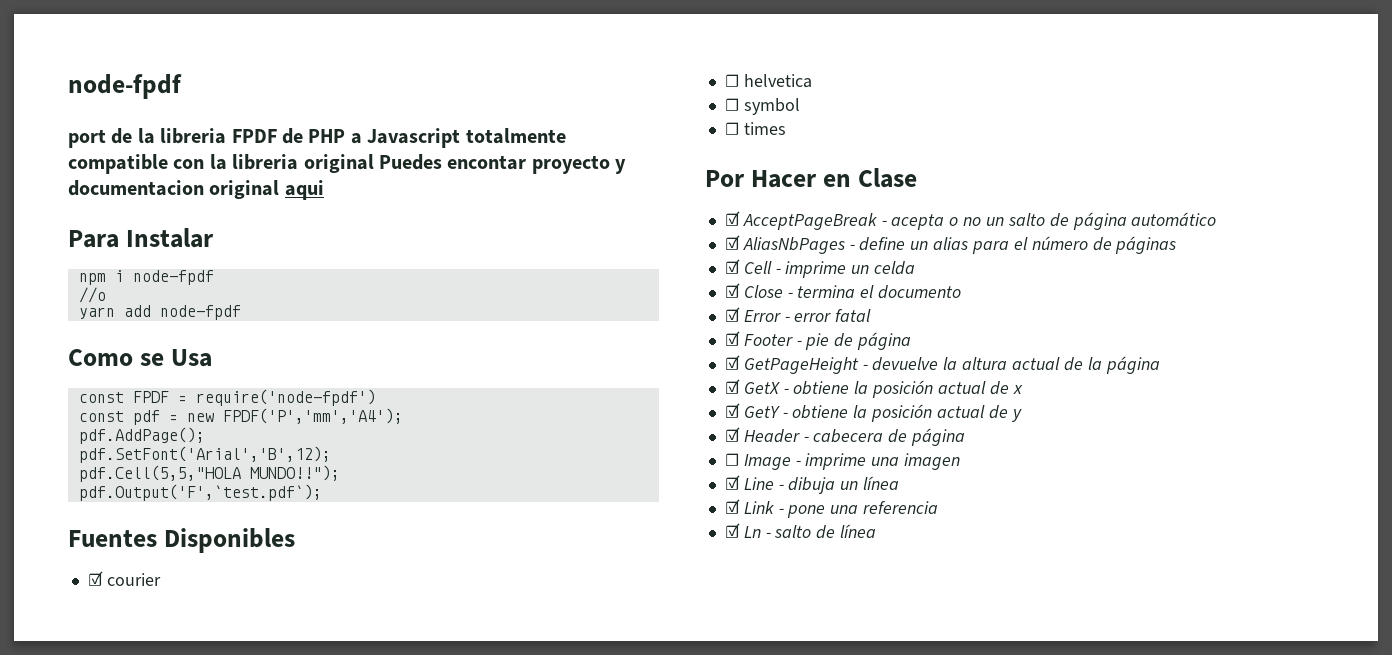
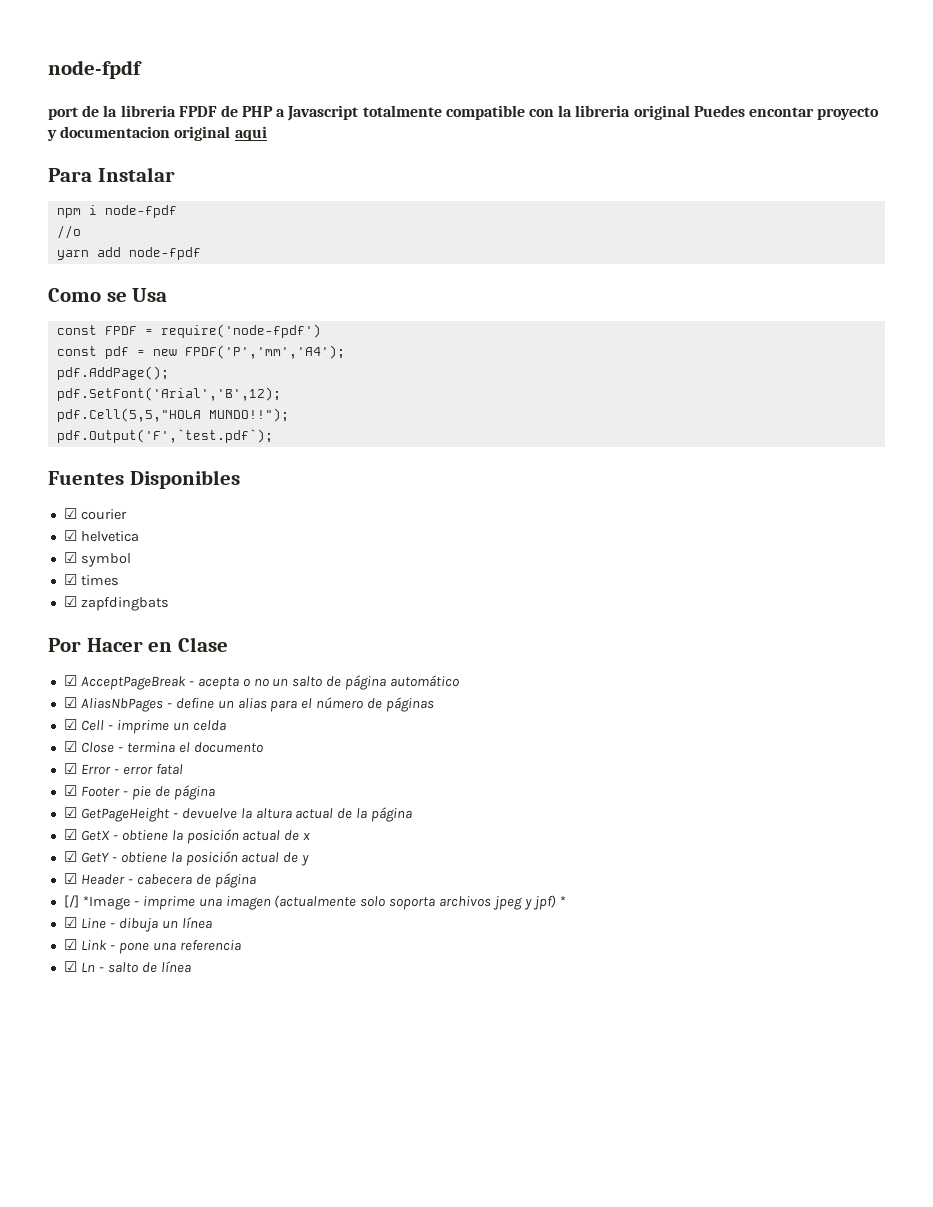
- ☐ helvetica
+ ☑ helvetica
- ☐ symbol
+ ☑ symbol
- ☐ times
+ ☑ times
+ ☑ zapfdingbats
- ☐ Image - imprime una imagen
+ [/] *Image - imprime una imagen (actualmente solo soporta archivos jpeg y jpf) *

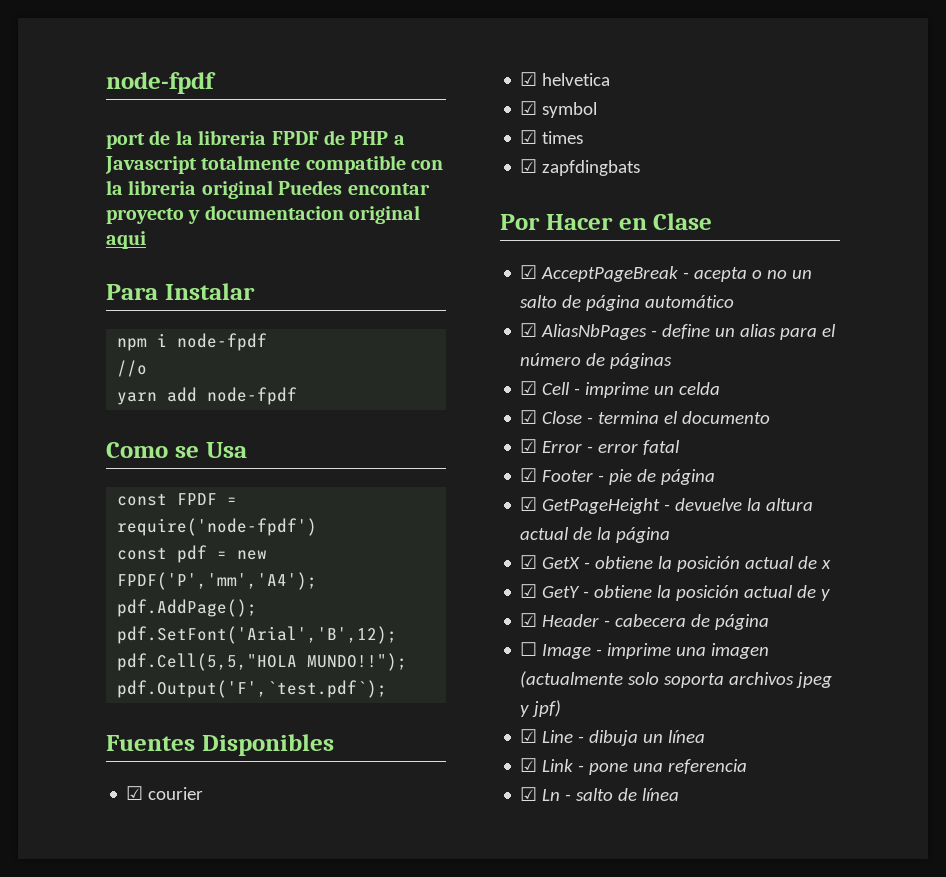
- [/] *Image - imprime una imagen (actualmente solo soporta archivos jpeg y jpf) *
+ ☐ Image - imprime una imagen (actualmente solo soporta archivos jpeg y jpf)

